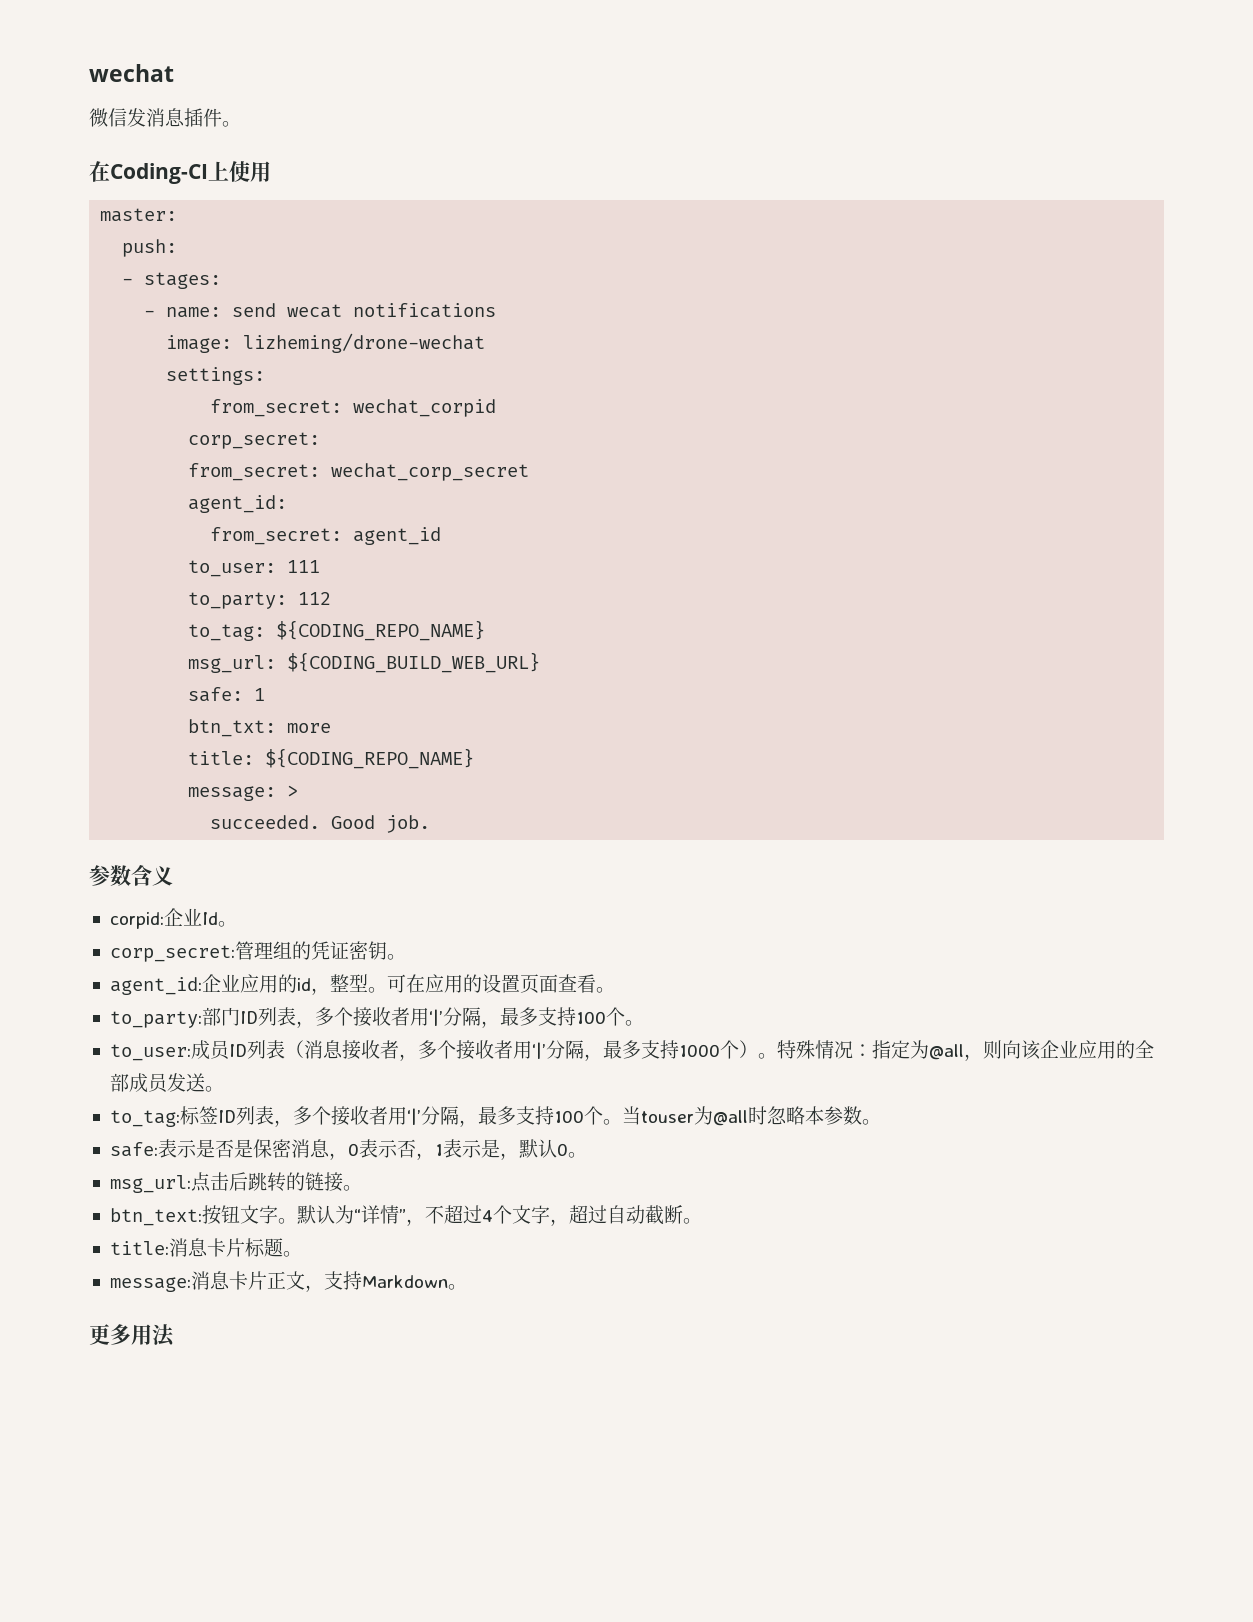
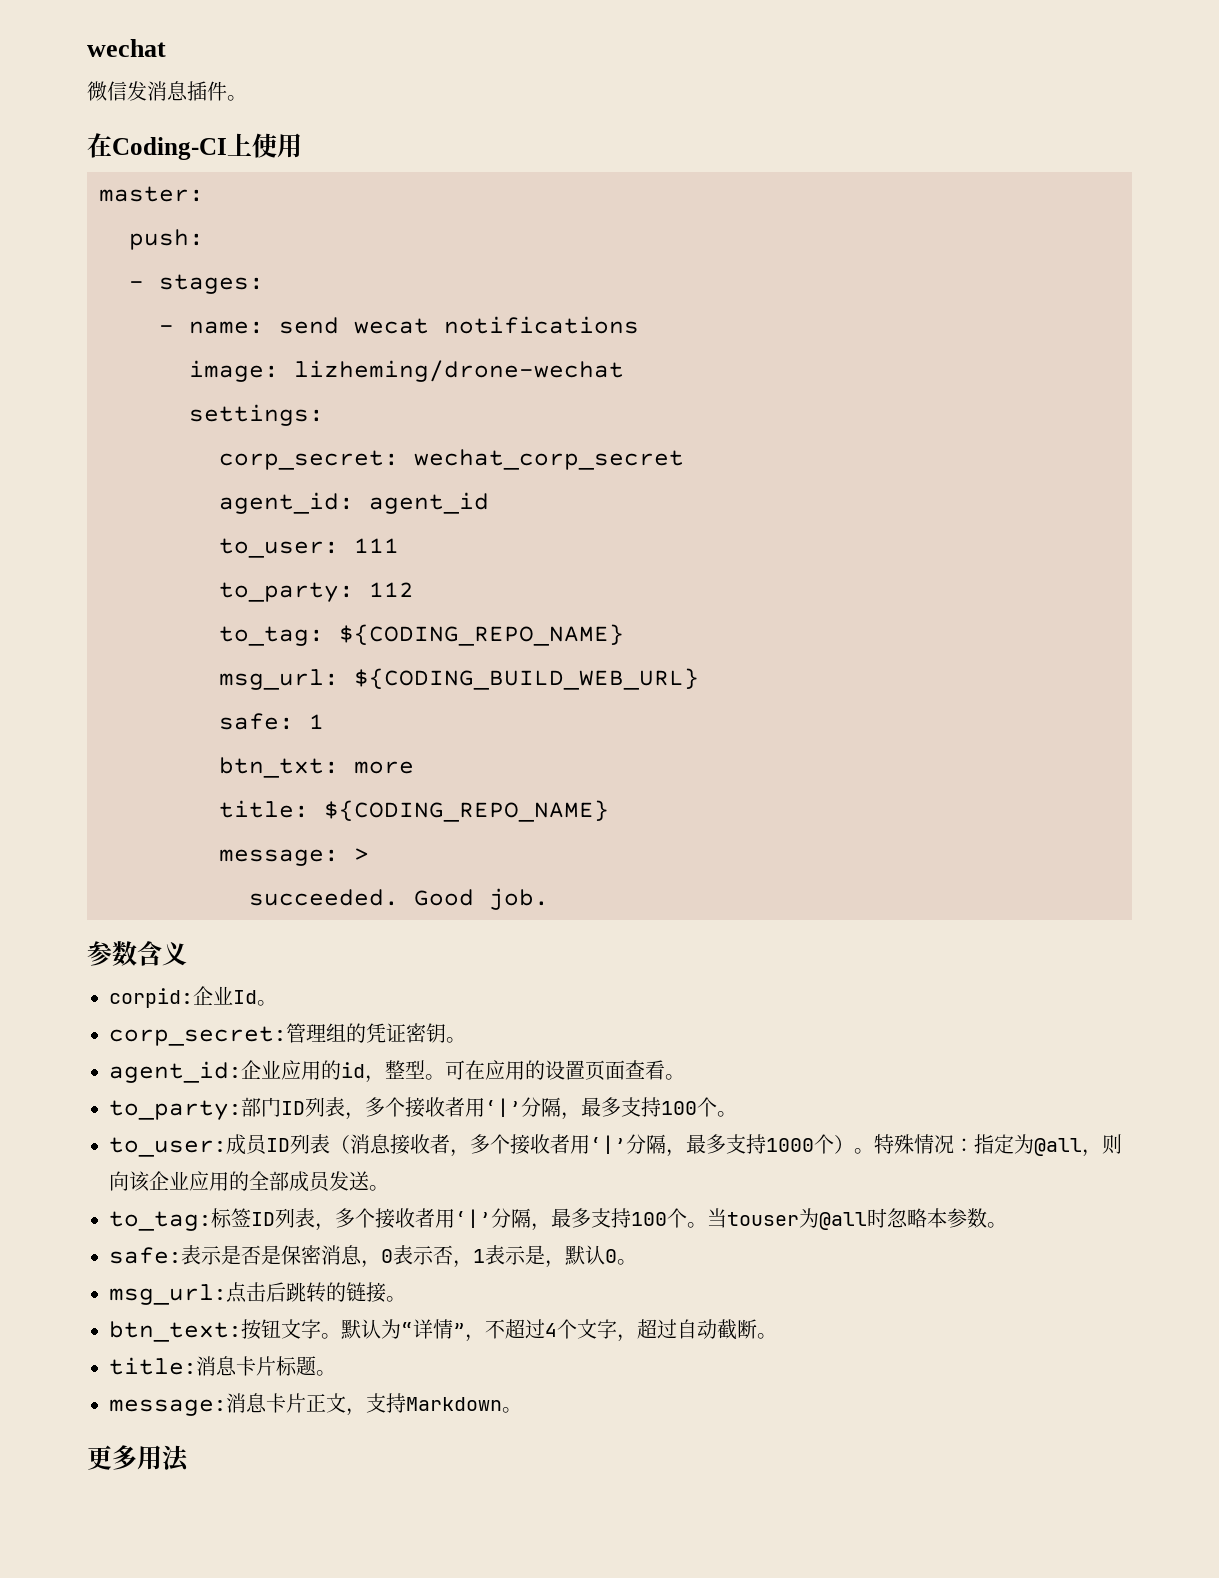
- from_secret: wechat_corpid
- corp_secret:
- from_secret: wechat_corp_secret
- agent_id:
- from_secret: agent_id
+ corp_secret: wechat_corp_secret
+ agent_id: agent_id

